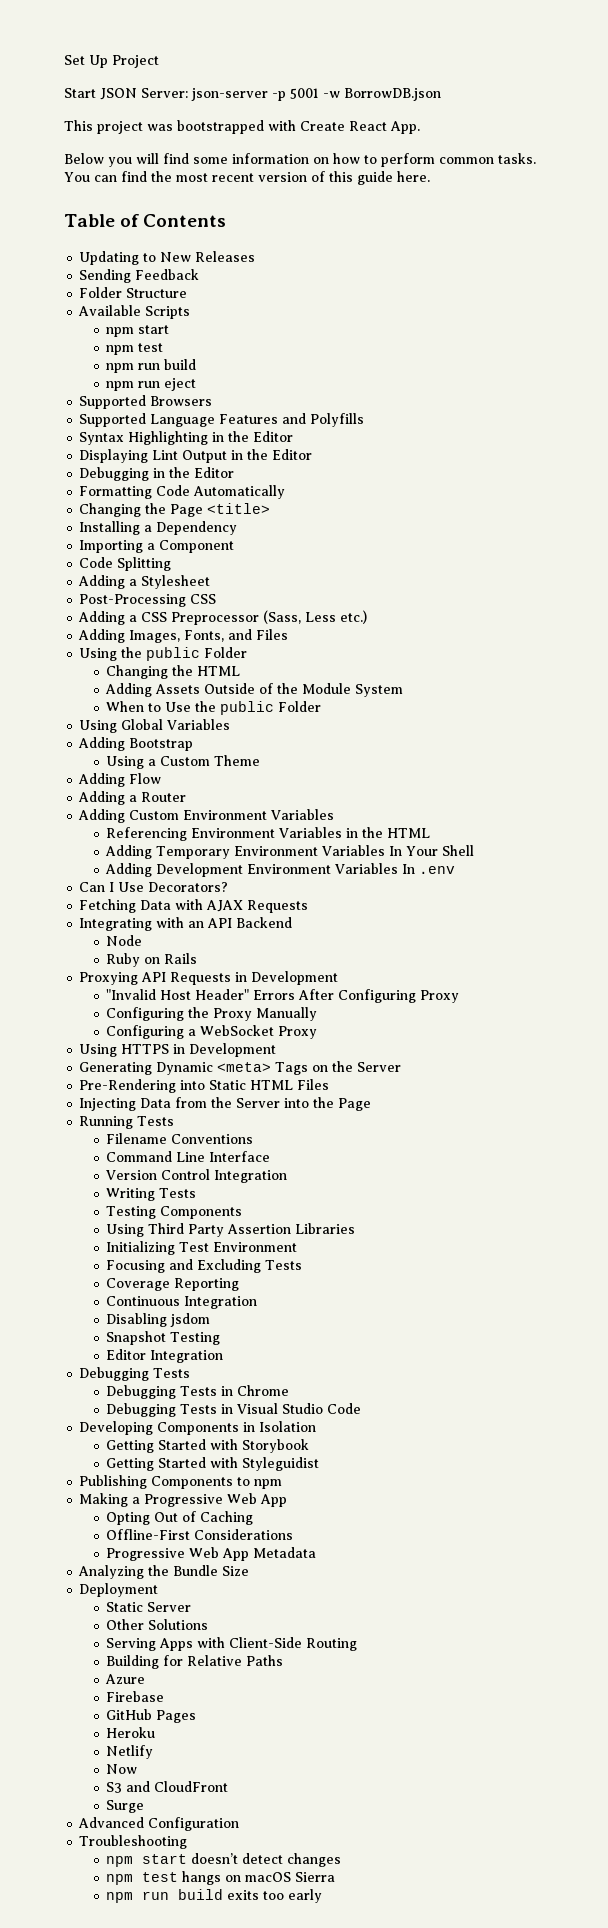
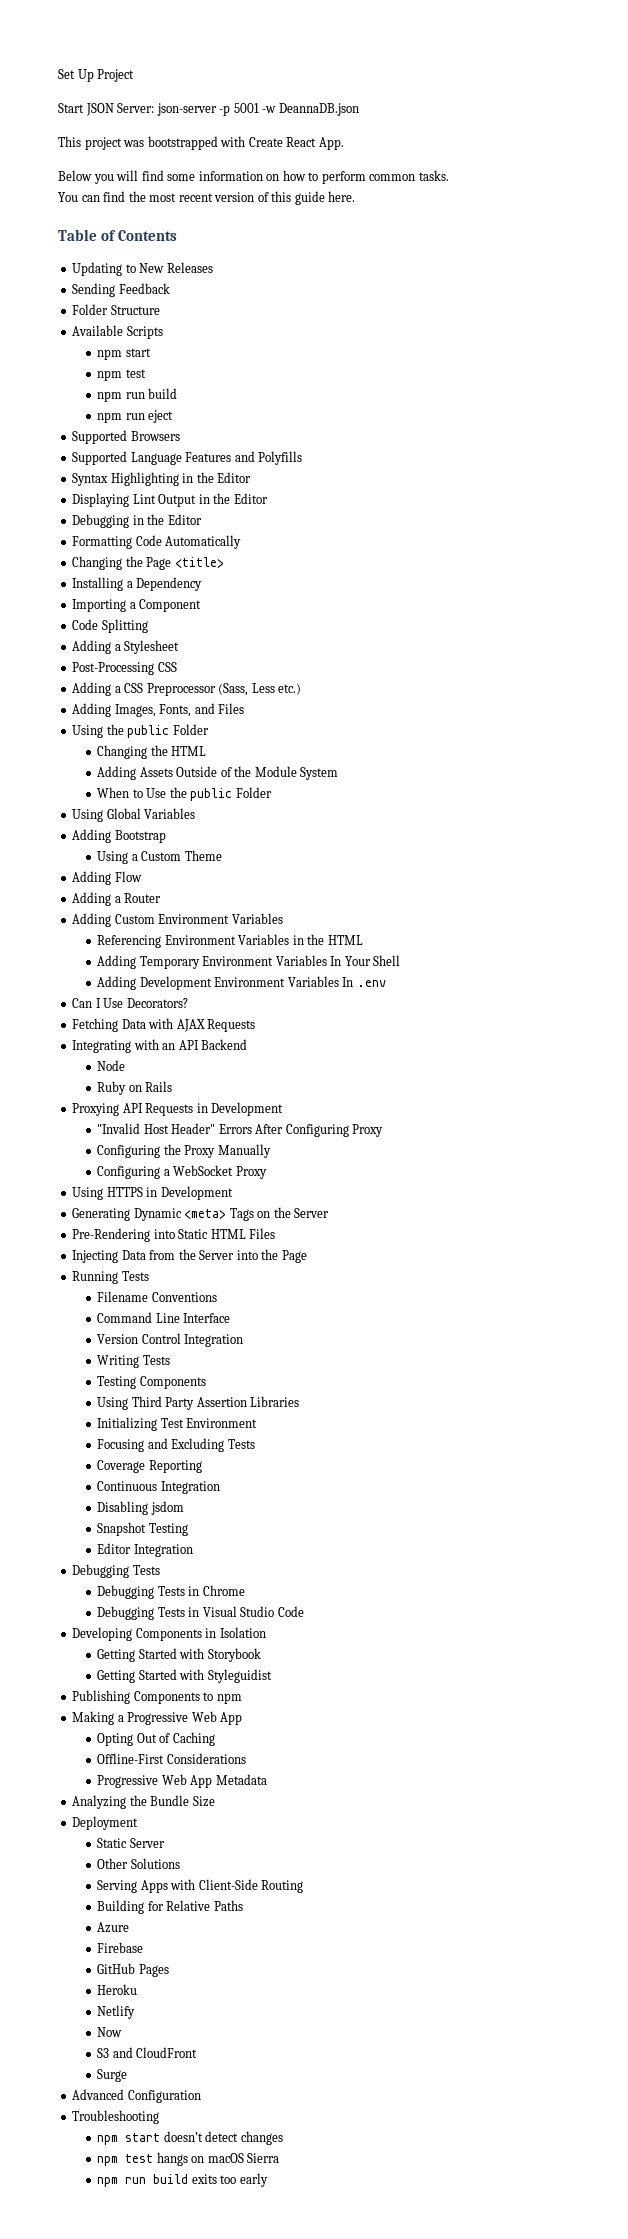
- Start JSON Server: json-server -p 5001 -w BorrowDB.json
+ Start JSON Server: json-server -p 5001 -w DeannaDB.json

